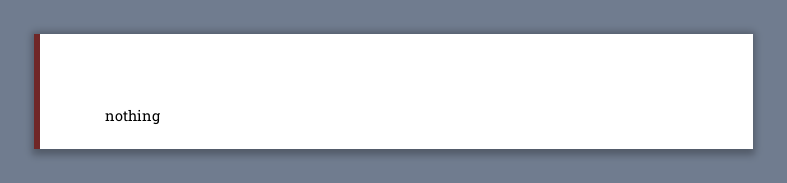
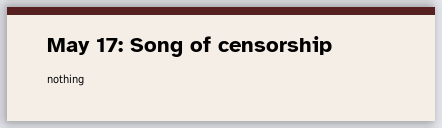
+ May 17: Song of censorship

